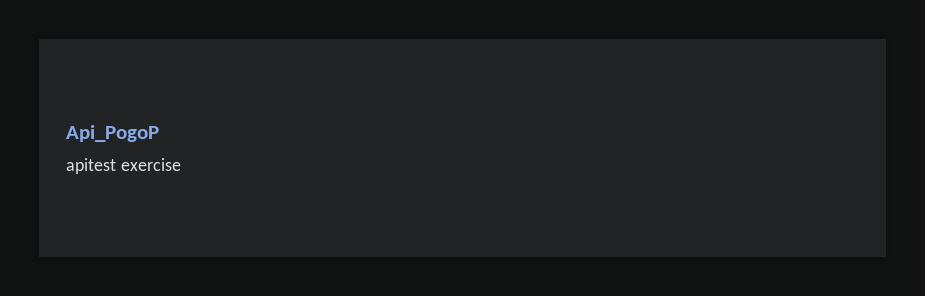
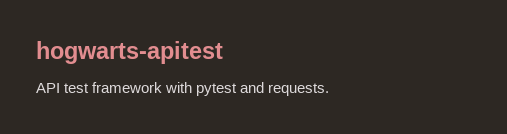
- Api_PogoP
- apitest exercise
+ hogwarts-apitest
+ API test framework with pytest and requests.

